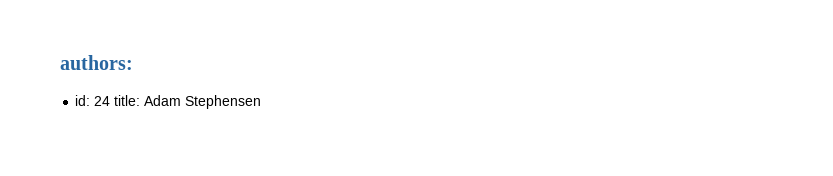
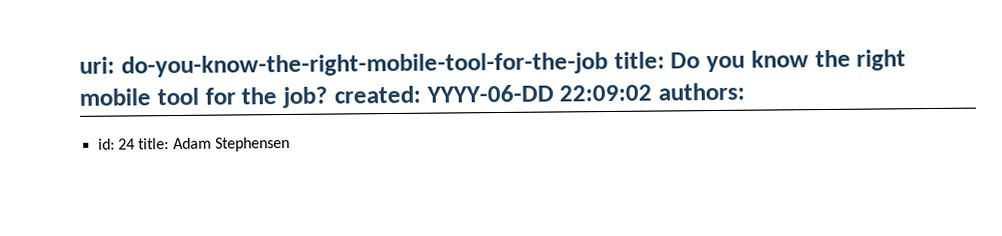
- authors:
+ uri: do-you-know-the-right-mobile-tool-for-the-job title: Do you know the right mobile tool for the job? created: YYYY-06-DD 22:09:02 authors:

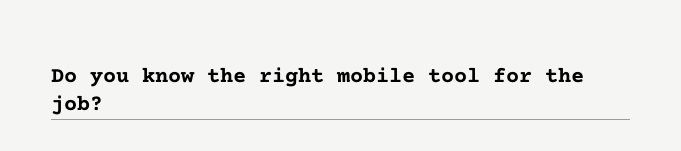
- uri: do-you-know-the-right-mobile-tool-for-the-job title: Do you know the right mobile tool for the job? created: YYYY-06-DD 22:09:02 authors:
- id: 24 title: Adam Stephensen
+ Do you know the right mobile tool for the job?

